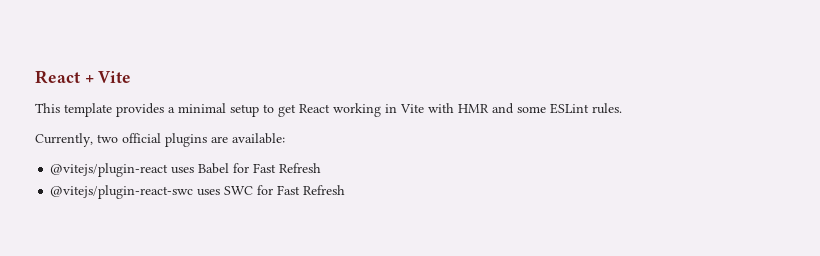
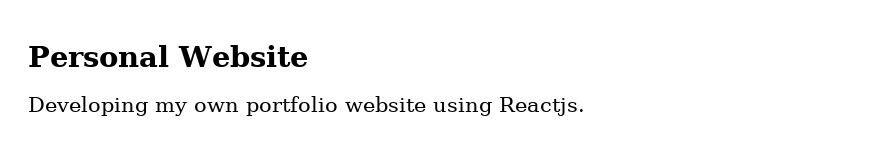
- React + Vite
- This template provides a minimal setup to get React working in Vite with HMR and some ESLint rules.
- Currently, two official plugins are available:
- @vitejs/plugin-react uses Babel for Fast Refresh
- @vitejs/plugin-react-swc uses SWC for Fast Refresh
+ Personal Website
+ Developing my own portfolio website using Reactjs.

